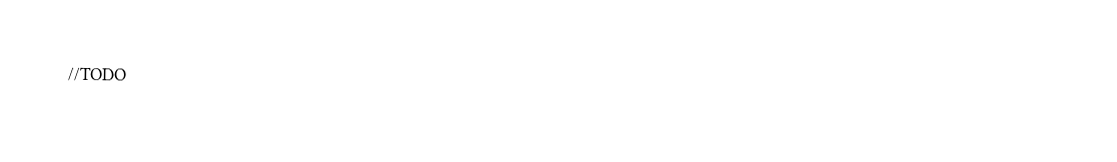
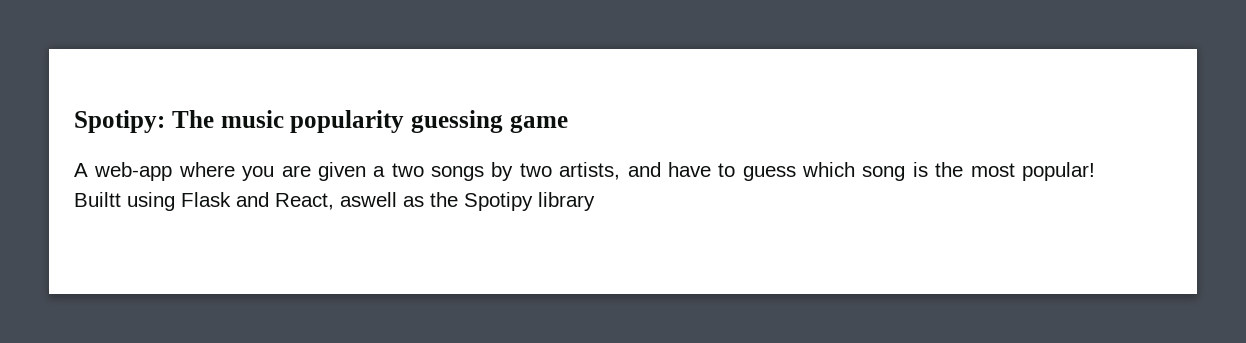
- //TODO
+ Spotipy: The music popularity guessing game
+ A web-app where you are given a two songs by two artists, and have to guess which song is the most popular! Builtt using Flask and React, aswell as the Spotipy library

